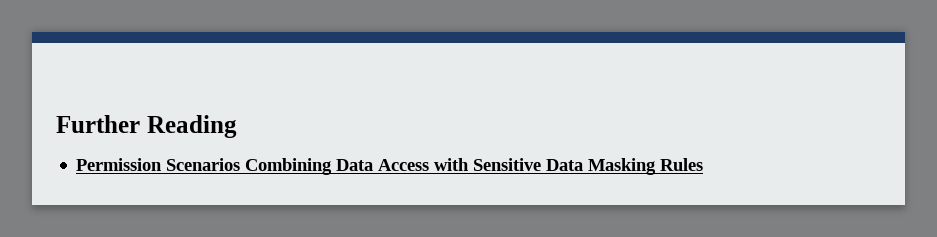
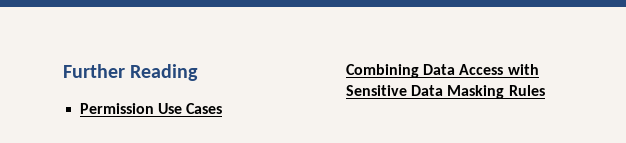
- Permission Scenarios Combining Data Access with Sensitive Data Masking Rules
+ Permission Use Cases Combining Data Access with Sensitive Data Masking Rules

